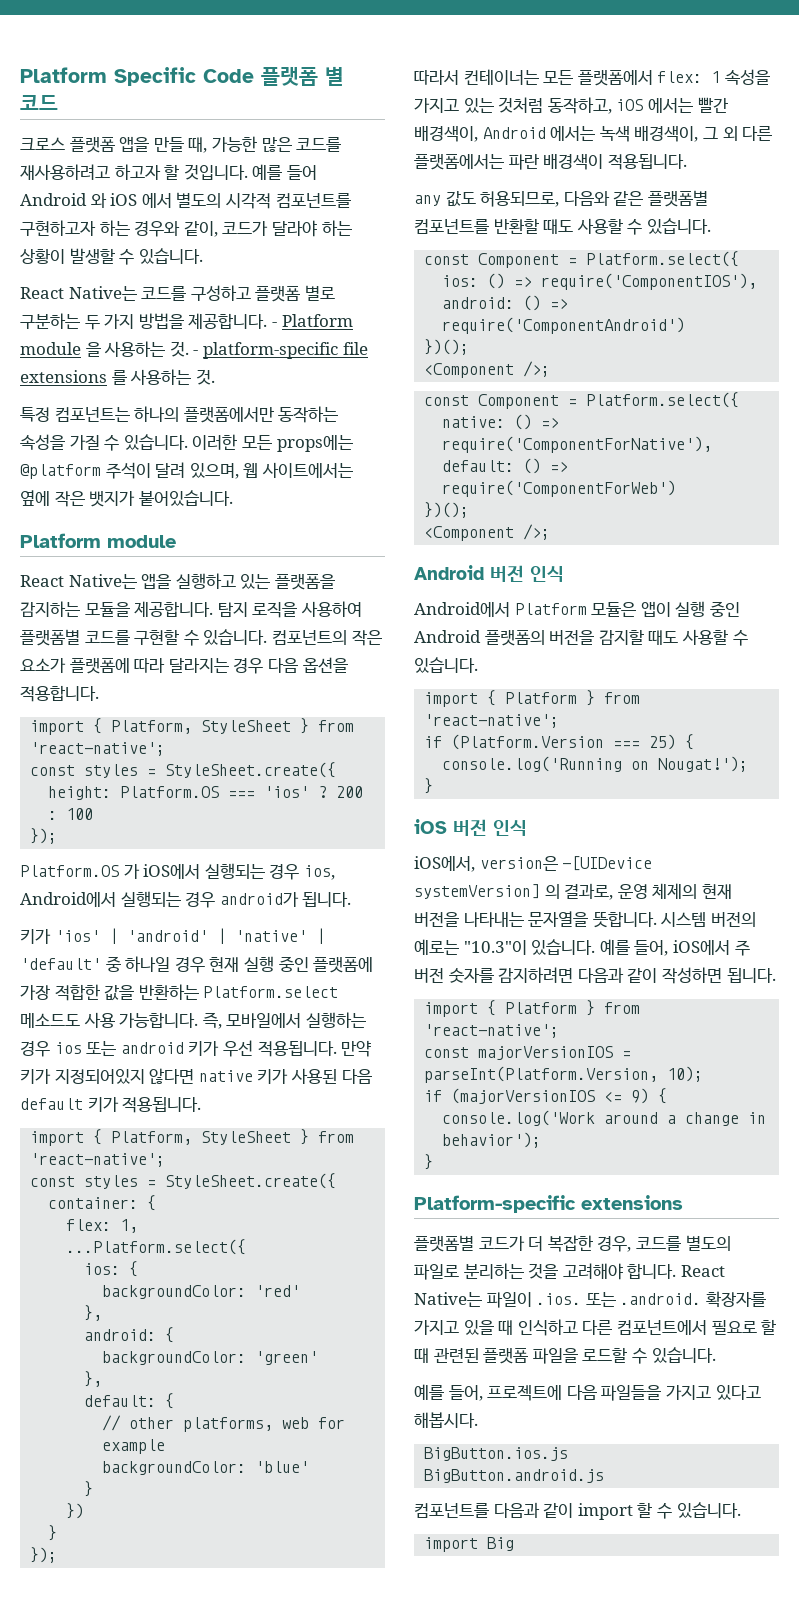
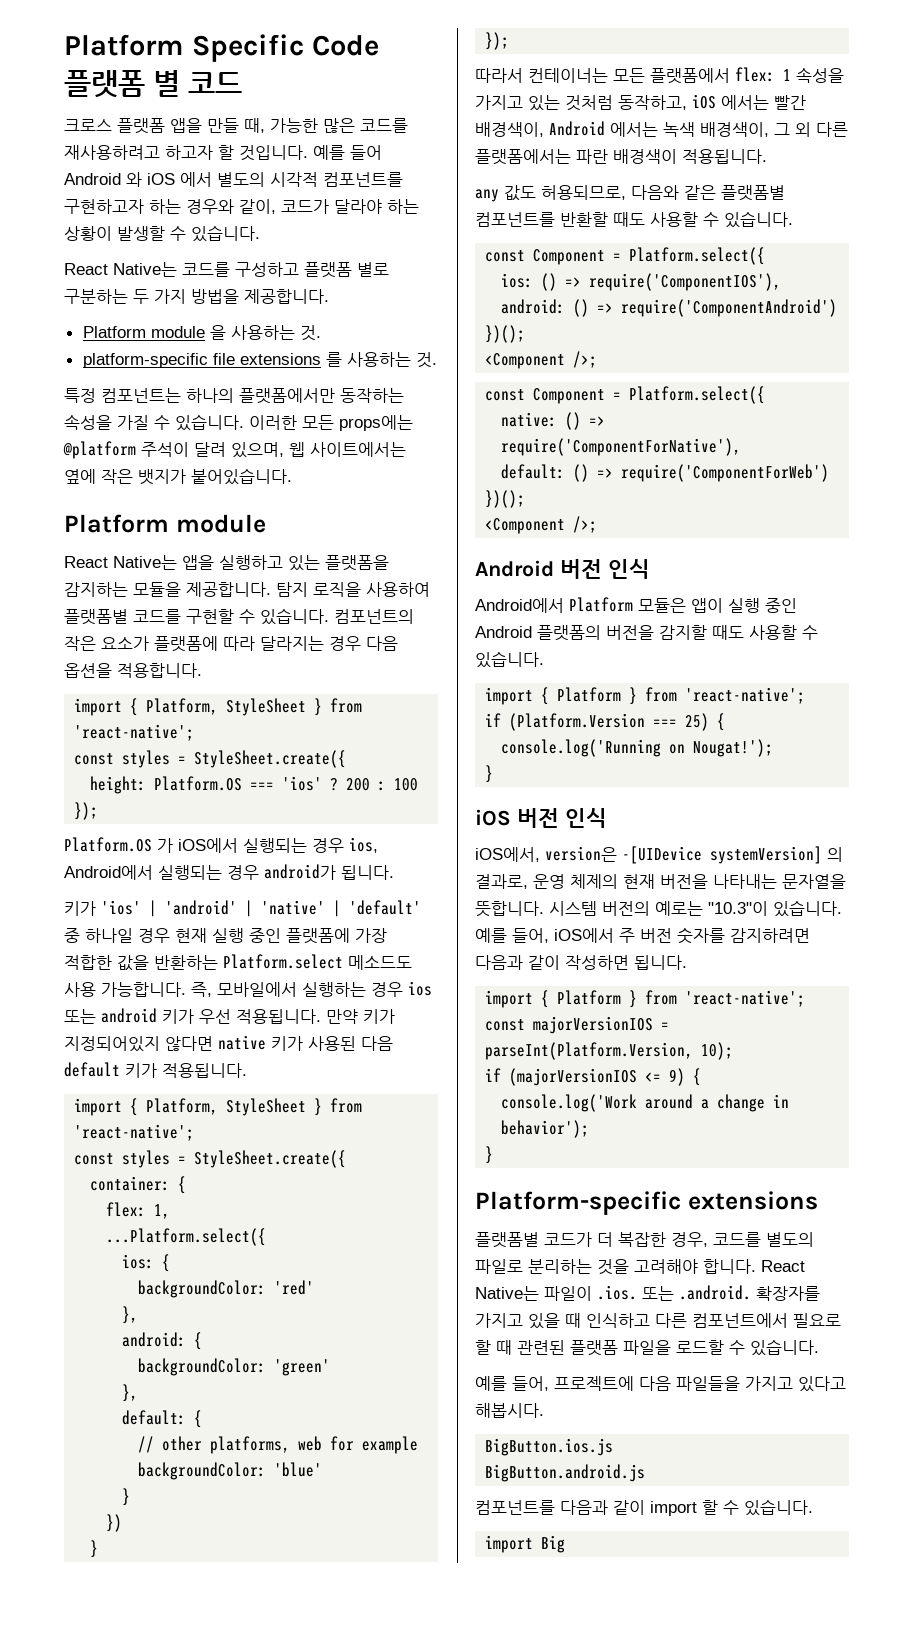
- React Native는 코드를 구성하고 플랫폼 별로 구분하는 두 가지 방법을 제공합니다. - Platform module 을 사용하는 것. - platform-specific file extensions 를 사용하는 것.
+ React Native는 코드를 구성하고 플랫폼 별로 구분하는 두 가지 방법을 제공합니다.
+ Platform module 을 사용하는 것.
+ platform-specific file extensions 를 사용하는 것.

